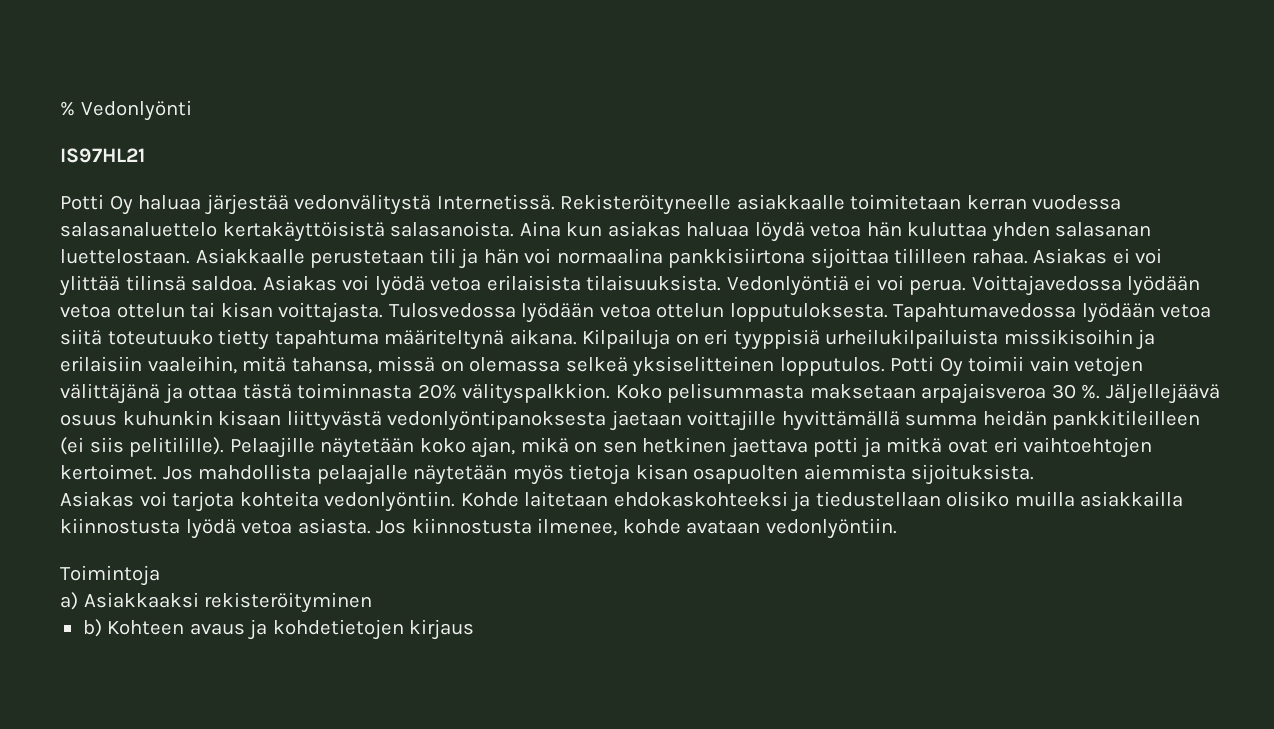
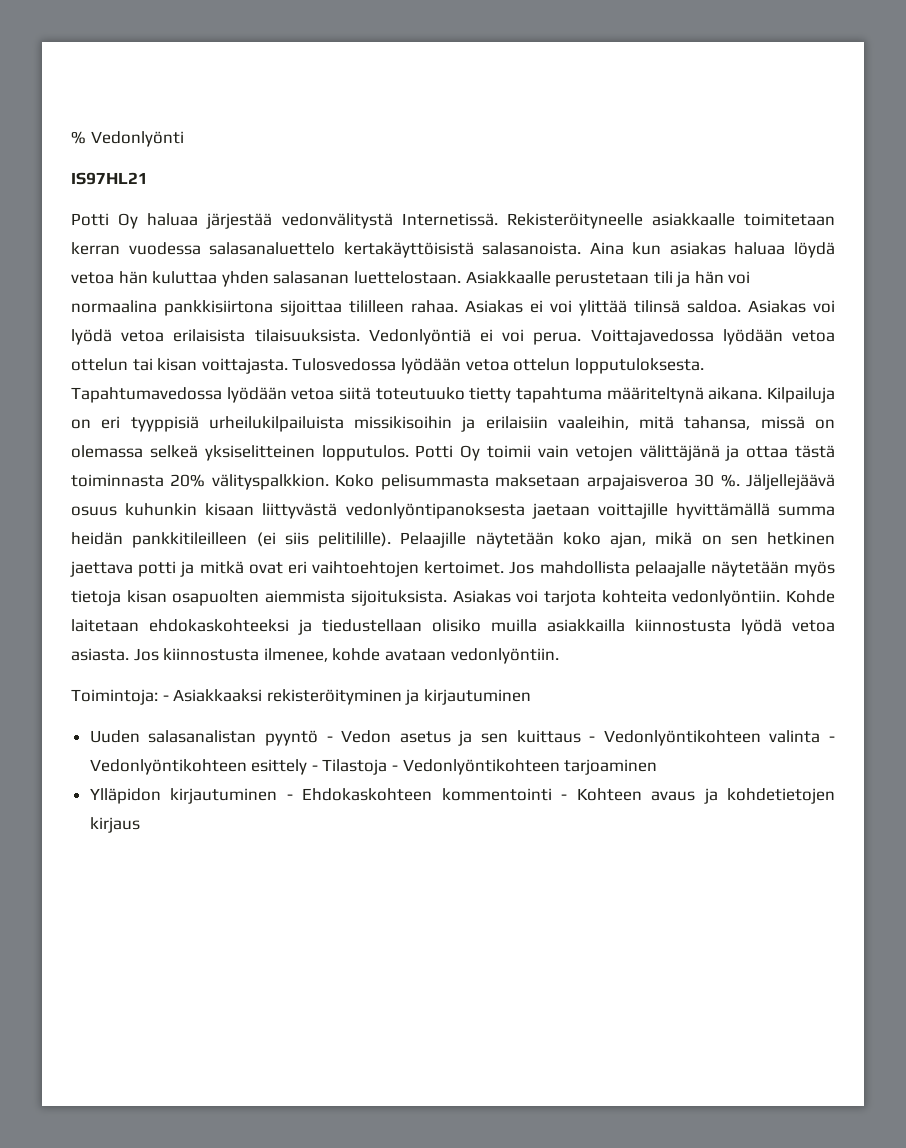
- Jos mahdollista pelaajalle näytetään myös tietoja kisan osapuolten aiemmista sijoituksista.
- Asiakas voi tarjota kohteita vedonlyöntiin.
+ Jos mahdollista pelaajalle näytetään myös tietoja kisan osapuolten aiemmista sijoituksista. Asiakas voi tarjota kohteita vedonlyöntiin.
- Toimintoja
- a) Asiakkaaksi rekisteröityminen
- b) Kohteen avaus ja kohdetietojen kirjaus
+ Toimintoja: - Asiakkaaksi rekisteröityminen ja kirjautuminen
+ Uuden salasanalistan pyyntö - Vedon asetus ja sen kuittaus - Vedonlyöntikohteen valinta - Vedonlyöntikohteen esittely - Tilastoja - Vedonlyöntikohteen tarjoaminen
+ Ylläpidon kirjautuminen - Ehdokaskohteen kommentointi - Kohteen avaus ja kohdetietojen kirjaus

